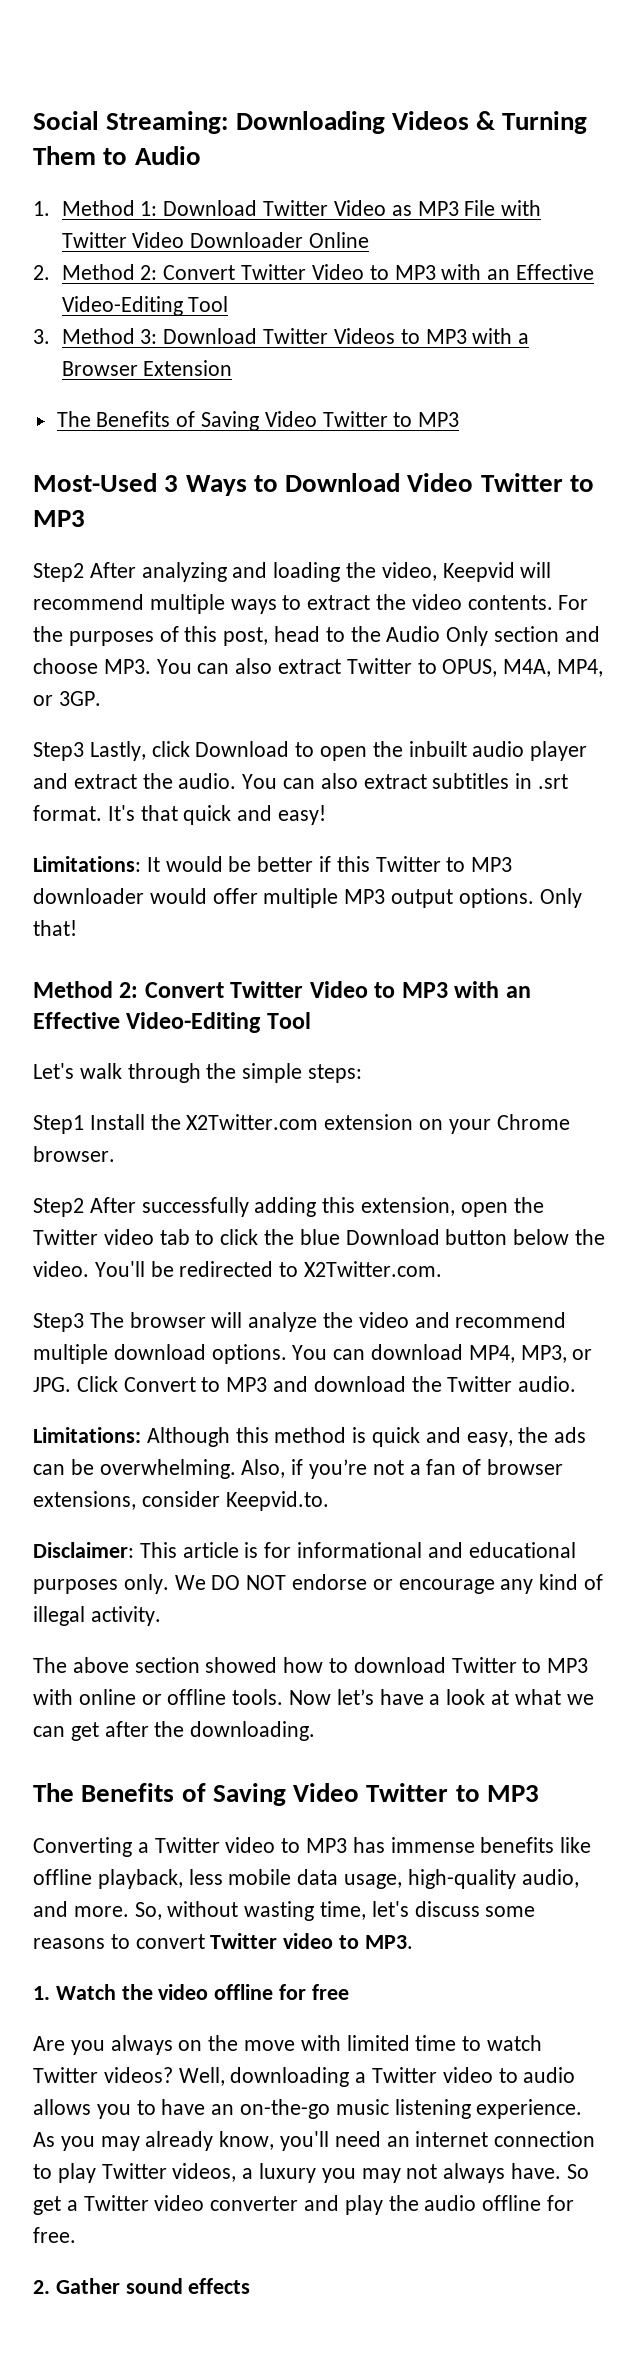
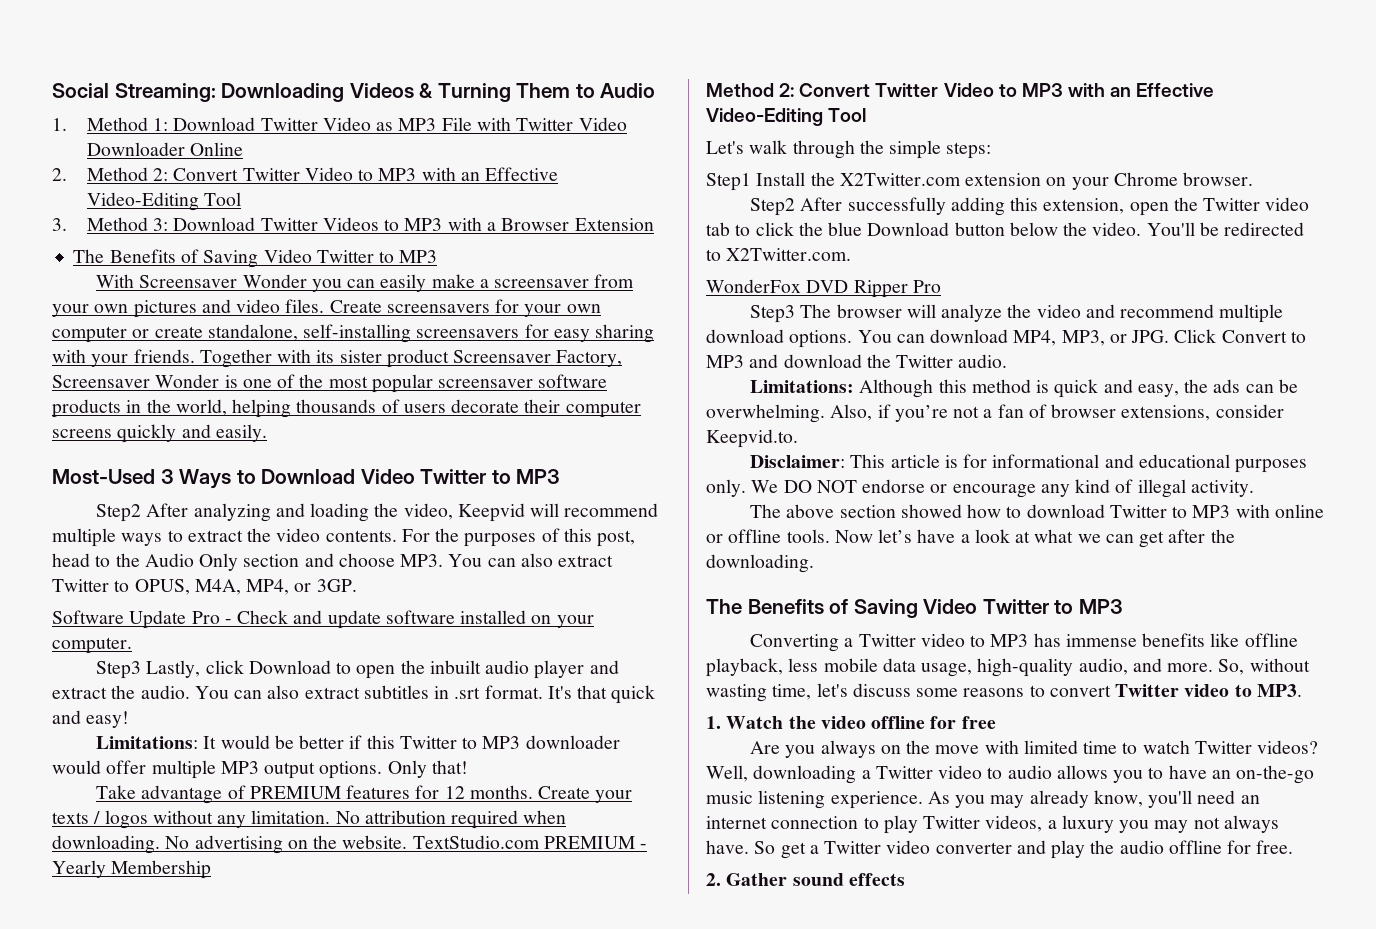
+ With Screensaver Wonder you can easily make a screensaver from your own pictures and video files. Create screensavers for your own computer or create standalone, self-installing screensavers for easy sharing with your friends. Together with its sister product Screensaver Factory, Screensaver Wonder is one of the most popular screensaver software products in the world, helping thousands of users decorate their computer screens quickly and easily.
+ Software Update Pro - Check and update software installed on your computer.
+ Take advantage of PREMIUM features for 12 months. Create your texts / logos without any limitation. No attribution required when downloading. No advertising on the website. TextStudio.com PREMIUM - Yearly Membership
+ WonderFox DVD Ripper Pro

